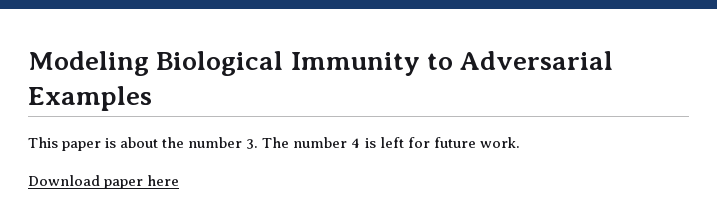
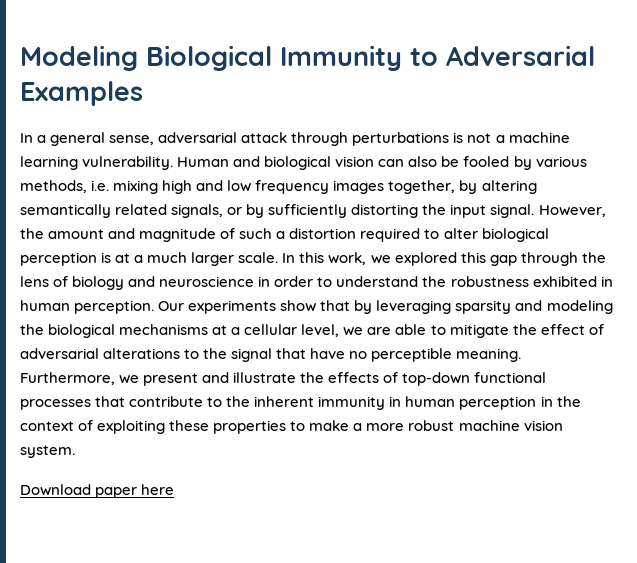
- This paper is about the number 3. The number 4 is left for future work.
+ In a general sense, adversarial attack through perturbations is not a machine learning vulnerability. Human and biological vision can also be fooled by various methods, i.e. mixing high and low frequency images together, by altering semantically related signals, or by sufficiently distorting the input signal. However, the amount and magnitude of such a distortion required to alter biological perception is at a much larger scale. In this work, we explored this gap through the lens of biology and neuroscience in order to understand the robustness exhibited in human perception. Our experiments show that by leveraging sparsity and modeling the biological mechanisms at a cellular level, we are able to mitigate the effect of adversarial alterations to the signal that have no perceptible meaning. Furthermore, we present and illustrate the effects of top-down functional processes that contribute to the inherent immunity in human perception in the context of exploiting these properties to make a more robust machine vision system.

